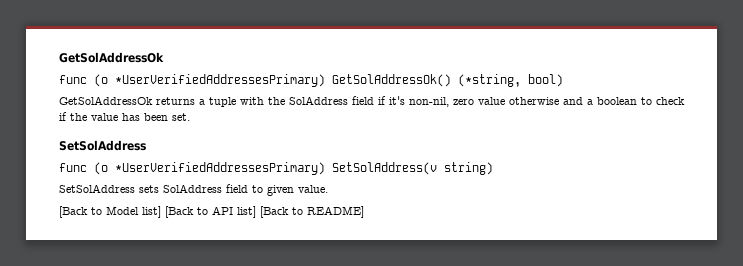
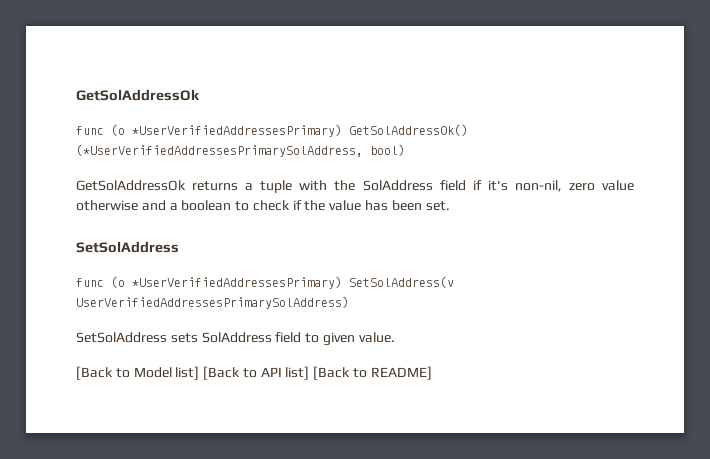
- func (o *UserVerifiedAddressesPrimary) GetSolAddressOk() (*string, bool)
+ func (o *UserVerifiedAddressesPrimary) GetSolAddressOk() (*UserVerifiedAddressesPrimarySolAddress, bool)
- func (o *UserVerifiedAddressesPrimary) SetSolAddress(v string)
+ func (o *UserVerifiedAddressesPrimary) SetSolAddress(v UserVerifiedAddressesPrimarySolAddress)

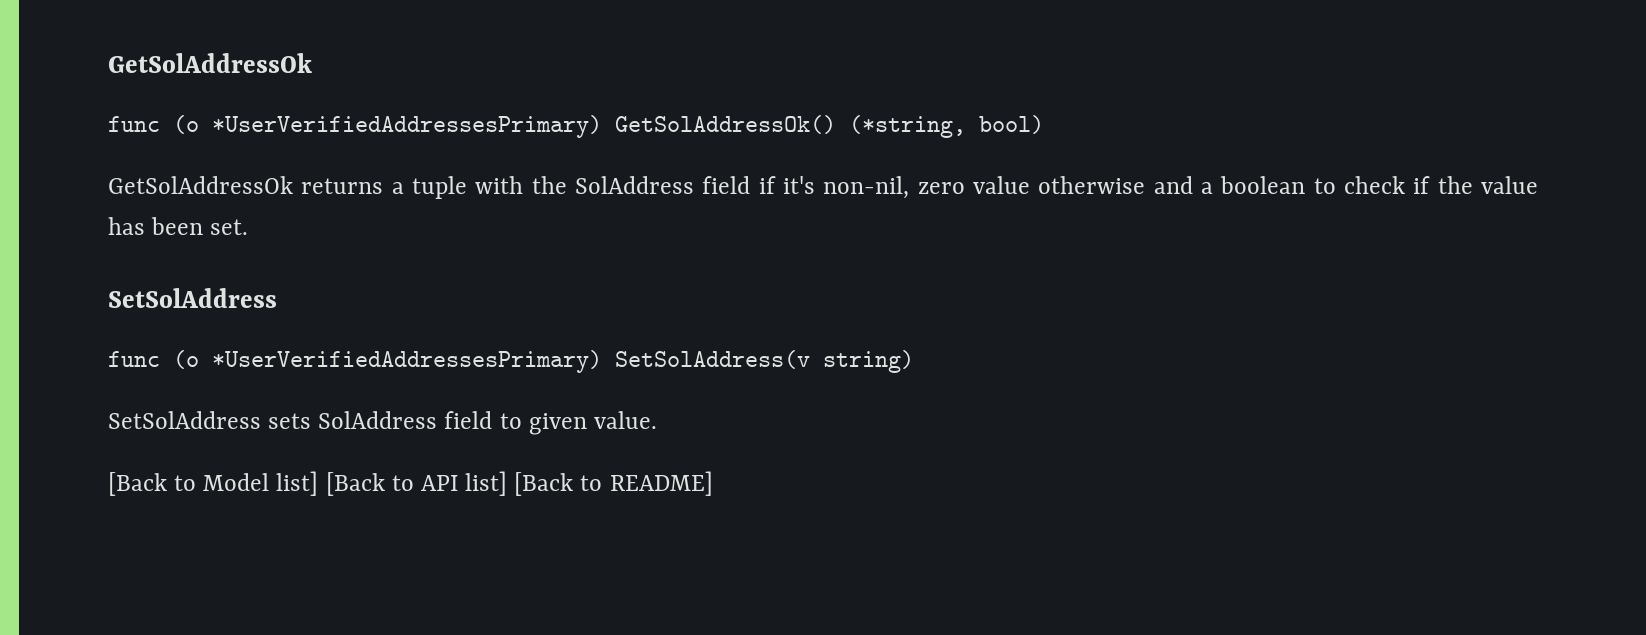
- func (o *UserVerifiedAddressesPrimary) GetSolAddressOk() (*UserVerifiedAddressesPrimarySolAddress, bool)
+ func (o *UserVerifiedAddressesPrimary) GetSolAddressOk() (*string, bool)
- func (o *UserVerifiedAddressesPrimary) SetSolAddress(v UserVerifiedAddressesPrimarySolAddress)
+ func (o *UserVerifiedAddressesPrimary) SetSolAddress(v string)

